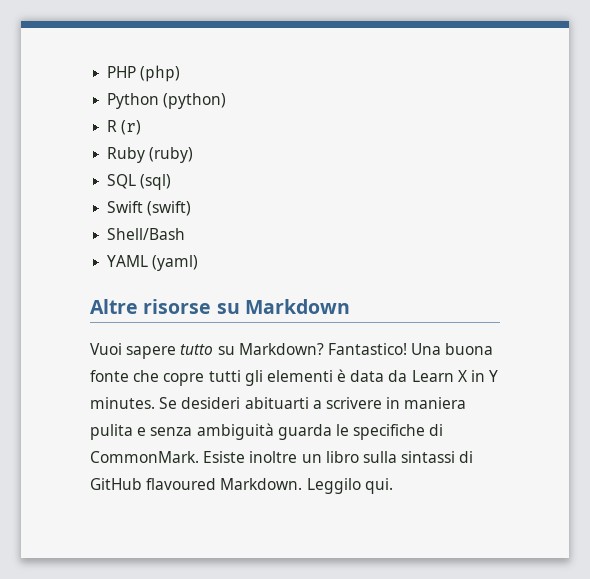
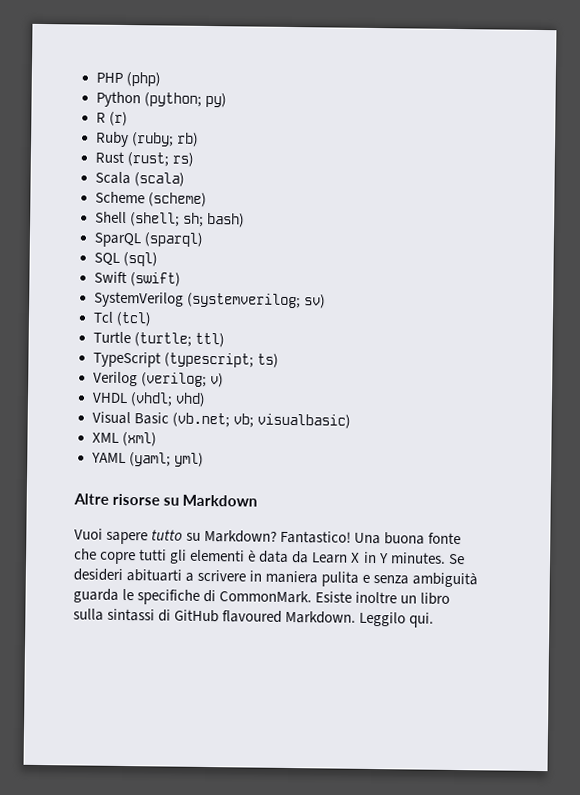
- Python (python)
+ Python (python; py)
- Ruby (ruby)
+ Ruby (ruby; rb)
+ Rust (rust; rs)
+ Scala (scala)
+ Scheme (scheme)
+ Shell (shell; sh; bash)
+ SparQL (sparql)
  SQL (sql)
  Swift (swift)
- Shell/Bash
+ SystemVerilog (systemverilog; sv)
+ Tcl (tcl)
+ Turtle (turtle; ttl)
+ TypeScript (typescript; ts)
+ Verilog (verilog; v)
+ VHDL (vhdl; vhd)
+ Visual Basic (vb.net; vb; visualbasic)
+ XML (xml)
- YAML (yaml)
+ YAML (yaml; yml)

